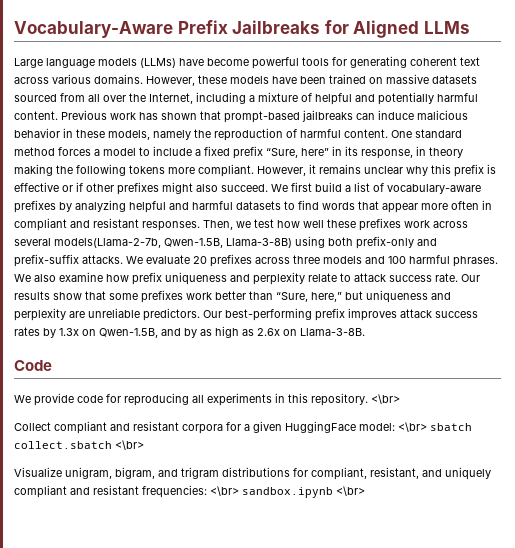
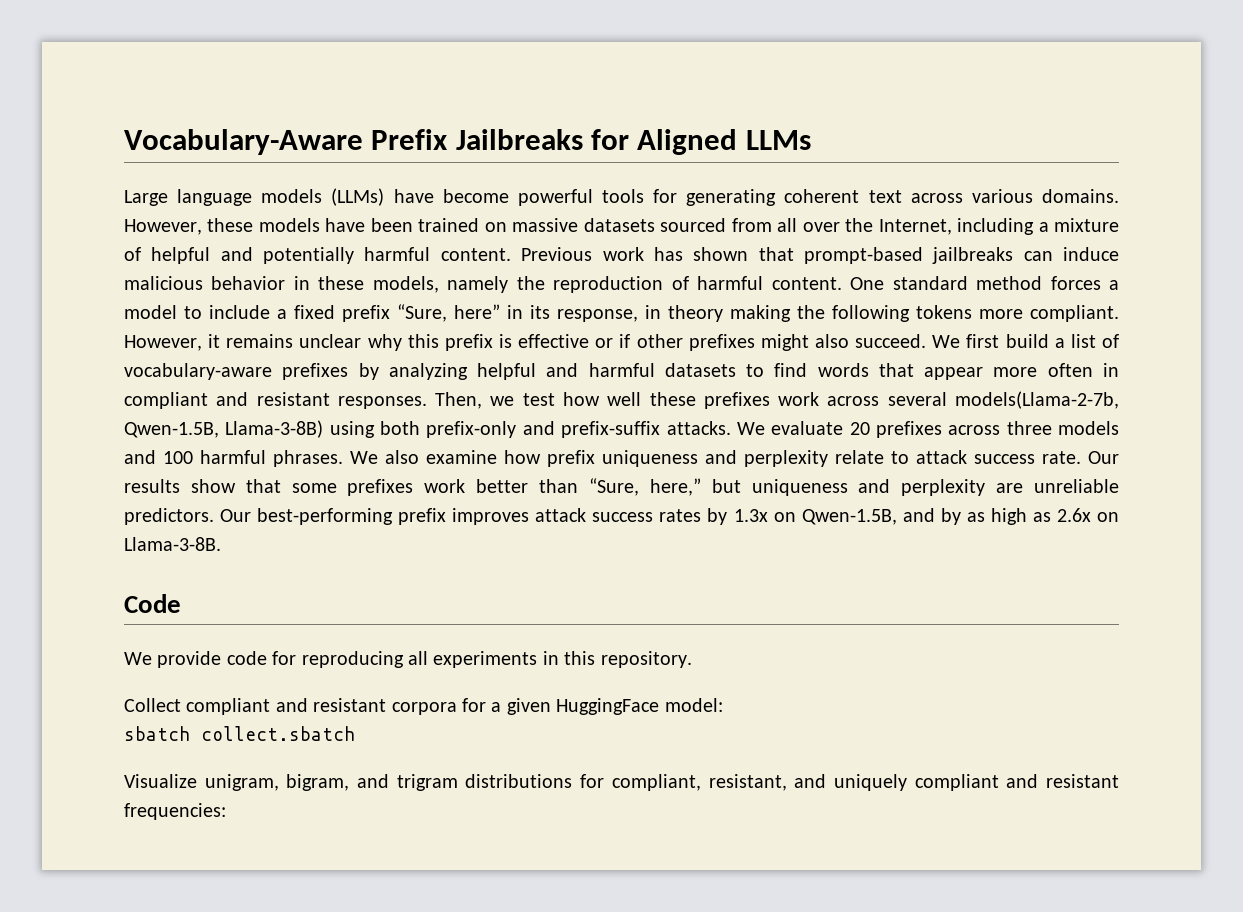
- We provide code for reproducing all experiments in this repository. <\br>
+ We provide code for reproducing all experiments in this repository.
- Collect compliant and resistant corpora for a given HuggingFace model: <\br> sbatch collect.sbatch <\br>
+ Collect compliant and resistant corpora for a given HuggingFace model:
+ sbatch collect.sbatch
- Visualize unigram, bigram, and trigram distributions for compliant, resistant, and uniquely compliant and resistant frequencies: <\br> sandbox.ipynb <\br>
+ Visualize unigram, bigram, and trigram distributions for compliant, resistant, and uniquely compliant and resistant frequencies:

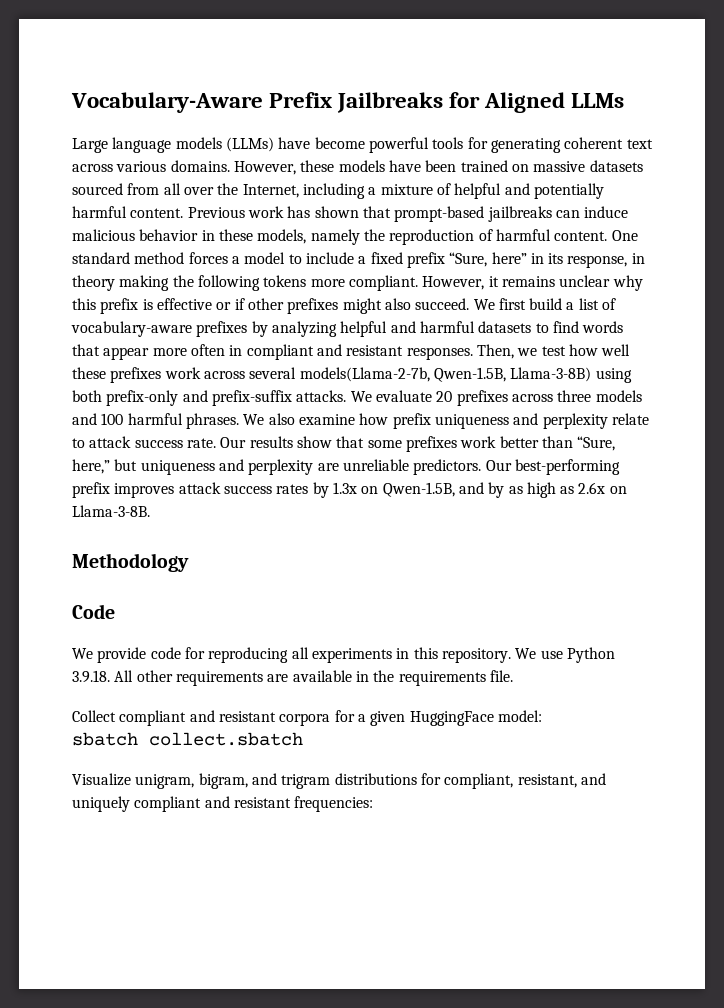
+ Methodology
+ We use Python 3.9.18. All other requirements are available in the requirements file.

